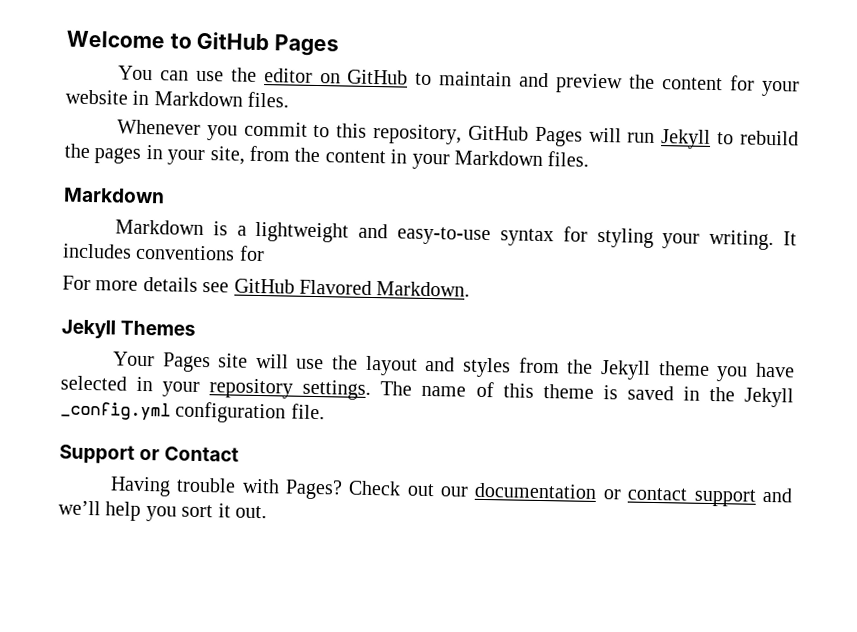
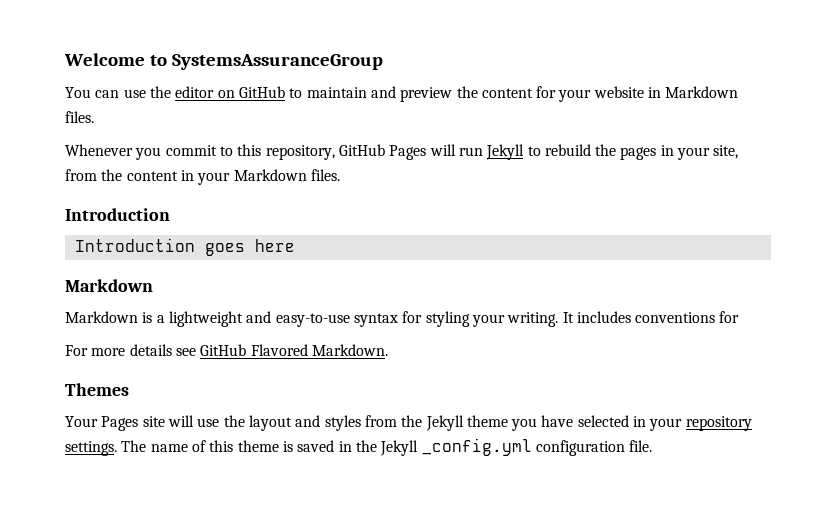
- Welcome to GitHub Pages
+ Welcome to SystemsAssuranceGroup
  Whenever you commit to this repository, GitHub Pages will run Jekyll to rebuild the pages in your site, from the content in your Markdown files.
+ Introduction
+ Introduction goes here
- Jekyll Themes
+ Themes
- Support or Contact
- Having trouble with Pages? Check out our documentation or contact support and we’ll help you sort it out.

